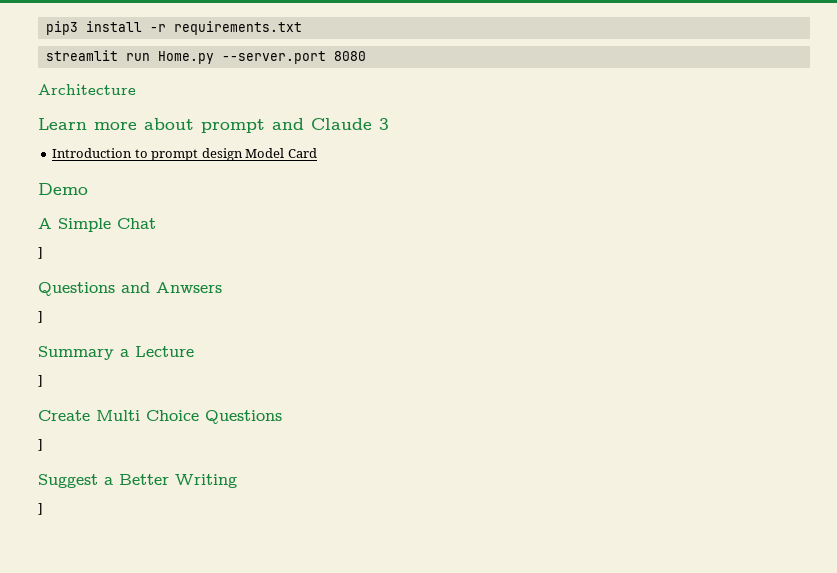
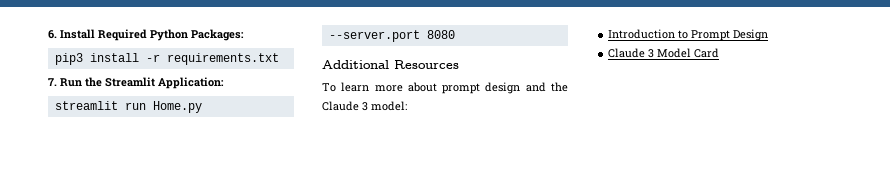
+ 6. Install Required Python Packages:
+ 7. Run the Streamlit Application:
- Architecture
- Learn more about prompt and Claude 3
+ Additional Resources
+ To learn more about prompt design and the Claude 3 model:
- Introduction to prompt design Model Card
- Demo
- A Simple Chat
- ]
- Questions and Anwsers
- ]
- Summary a Lecture
- ]
- Create Multi Choice Questions
- ]
- Suggest a Better Writing
- ]
+ Introduction to Prompt Design
+ Claude 3 Model Card

